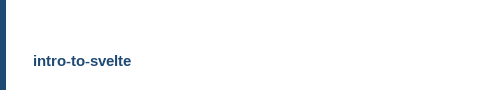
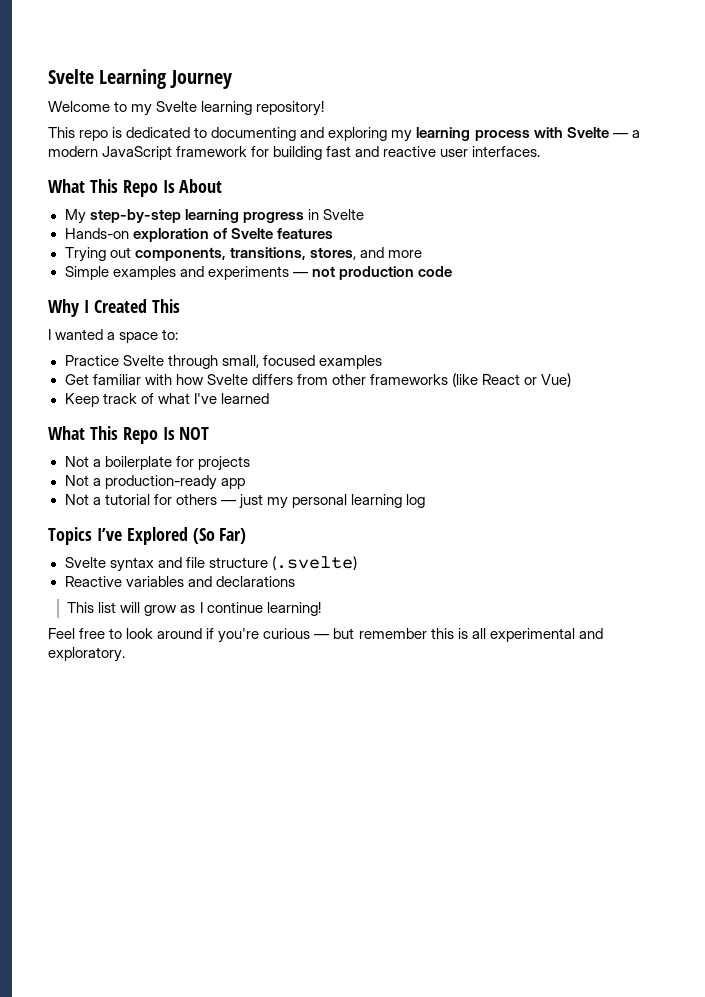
- intro-to-svelte
+ Svelte Learning Journey
+ Welcome to my Svelte learning repository!
+ This repo is dedicated to documenting and exploring my learning process with Svelte — a modern JavaScript framework for building fast and reactive user interfaces.
+ What This Repo Is About
+ My step-by-step learning progress in Svelte
+ Hands-on exploration of Svelte features
+ Trying out components, transitions, stores, and more
+ Simple examples and experiments — not production code
+ Why I Created This
+ I wanted a space to:
+ Practice Svelte through small, focused examples
+ Get familiar with how Svelte differs from other frameworks (like React or Vue)
+ Keep track of what I've learned
+ What This Repo Is NOT
+ Not a boilerplate for projects
+ Not a production-ready app
+ Not a tutorial for others — just my personal learning log
+ Topics I’ve Explored (So Far)
+ Svelte syntax and file structure (.svelte)
+ Reactive variables and declarations
+ This list will grow as I continue learning!
+ Feel free to look around if you're curious — but remember this is all experimental and exploratory.

